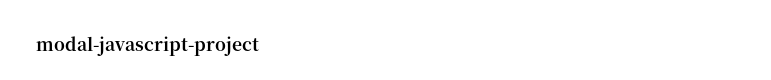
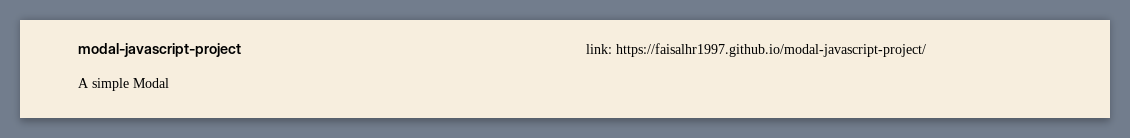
+ A simple Modal
+ link: https://faisalhr1997.github.io/modal-javascript-project/

